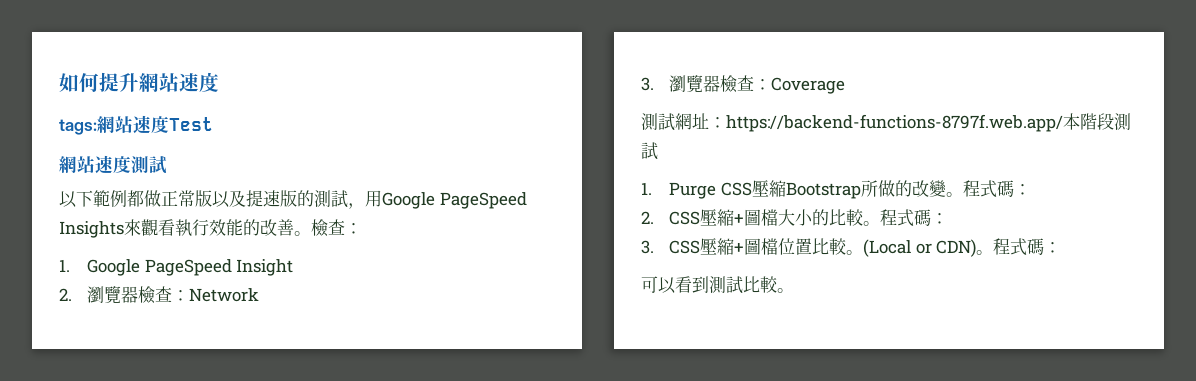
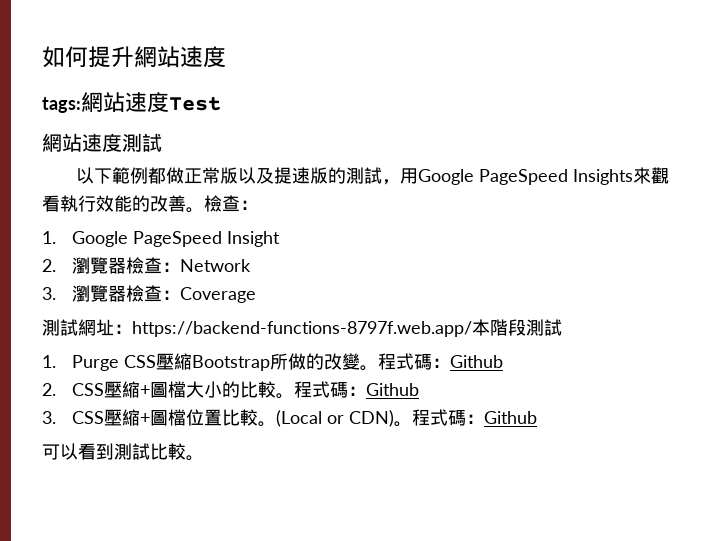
- 1. Purge CSS壓縮Bootstrap所做的改變。程式碼：
+ 1. Purge CSS壓縮Bootstrap所做的改變。程式碼：Github
- 2. CSS壓縮+圖檔大小的比較。程式碼：
+ 2. CSS壓縮+圖檔大小的比較。程式碼：Github
- (Local or CDN)。程式碼：
+ (Local or CDN)。程式碼：Github

